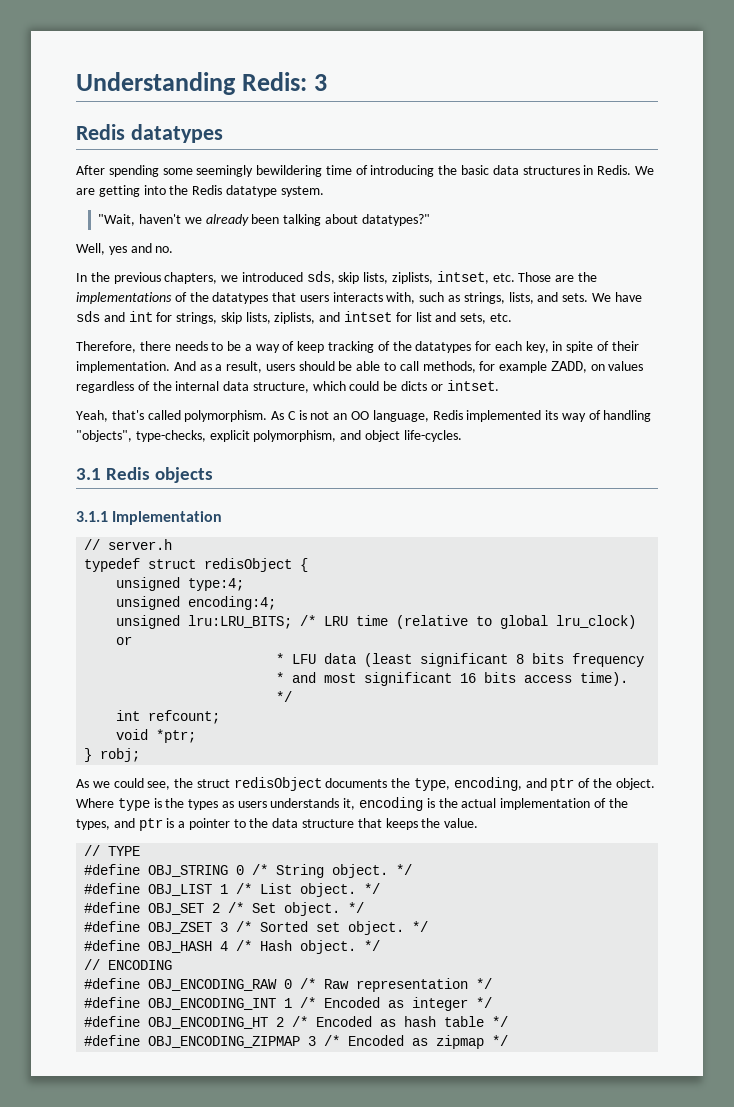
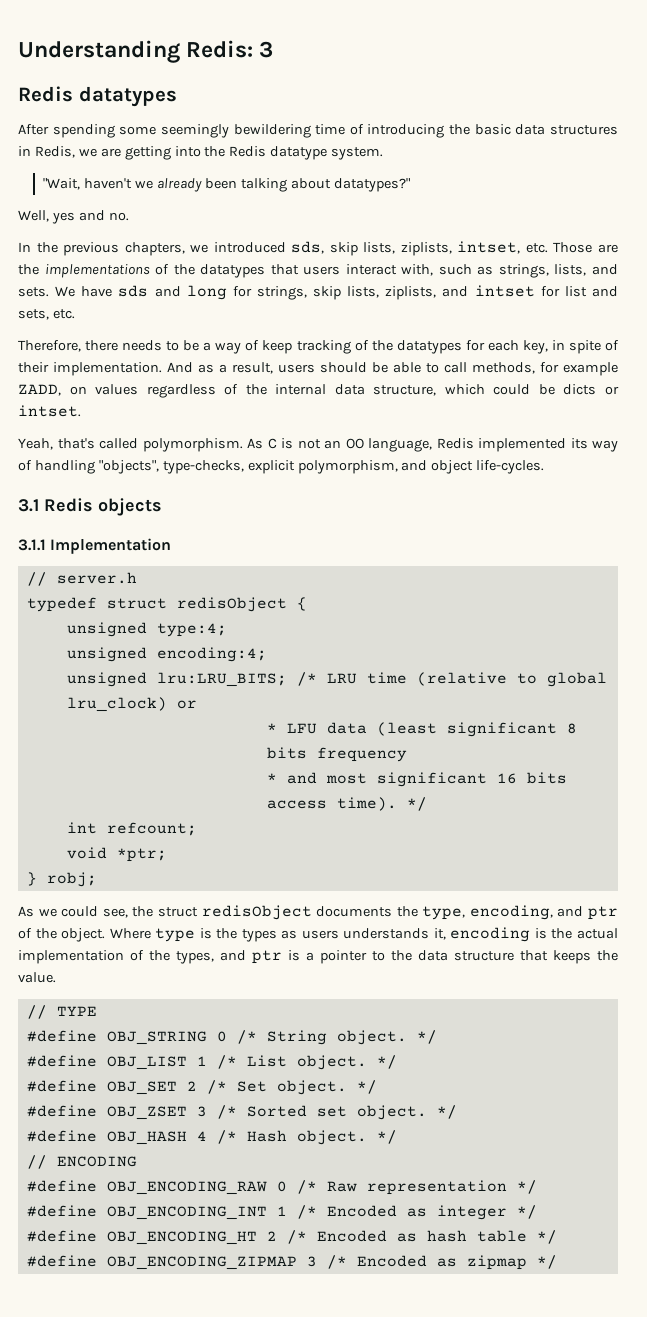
- After spending some seemingly bewildering time of introducing the basic data structures in Redis. We are getting into the Redis datatype system.
+ After spending some seemingly bewildering time of introducing the basic data structures in Redis, we are getting into the Redis datatype system.
- In the previous chapters, we introduced sds, skip lists, ziplists, intset, etc. Those are the implementations of the datatypes that users interacts with, such as strings, lists, and sets.
+ In the previous chapters, we introduced sds, skip lists, ziplists, intset, etc. Those are the implementations of the datatypes that users interact with, such as strings, lists, and sets.
- We have sds and int for strings, skip lists, ziplists, and intset for list and sets, etc.
+ We have sds and long for strings, skip lists, ziplists, and intset for list and sets, etc.

